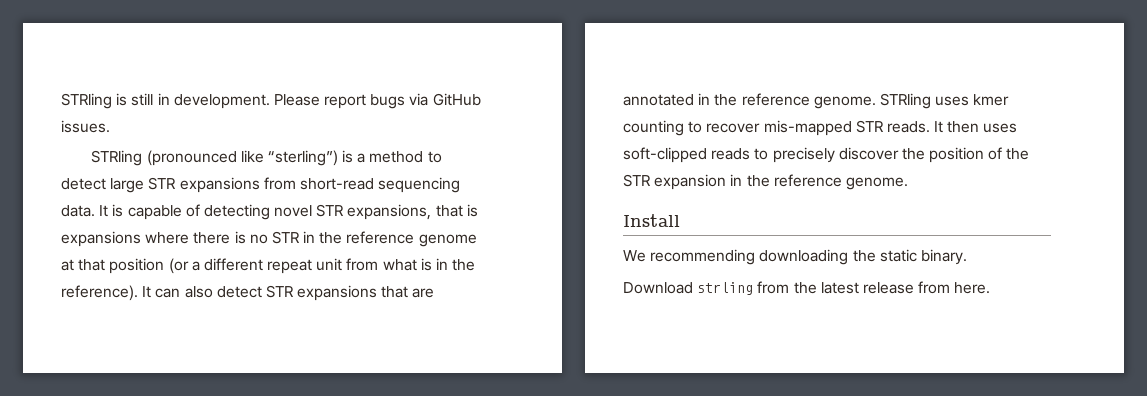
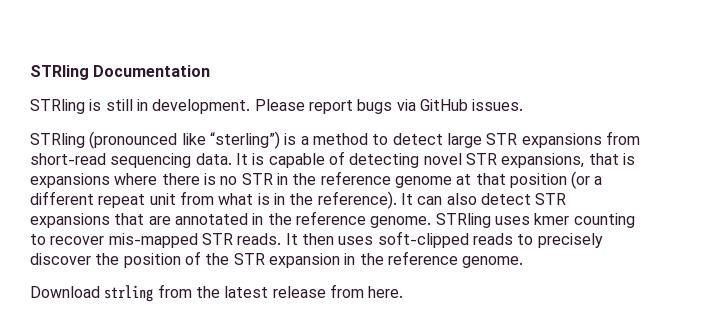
+ STRling Documentation
- Install
- We recommending downloading the static binary.

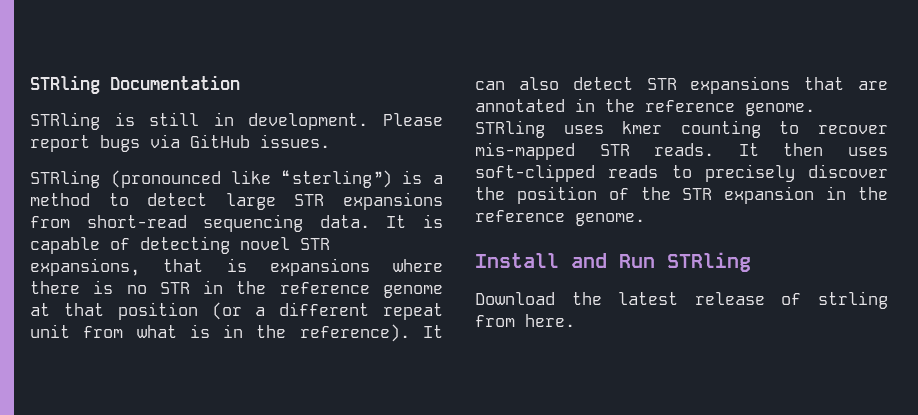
+ Install and Run STRling
- Download strling from the latest release from here.
+ Download the latest release of strling from here.

